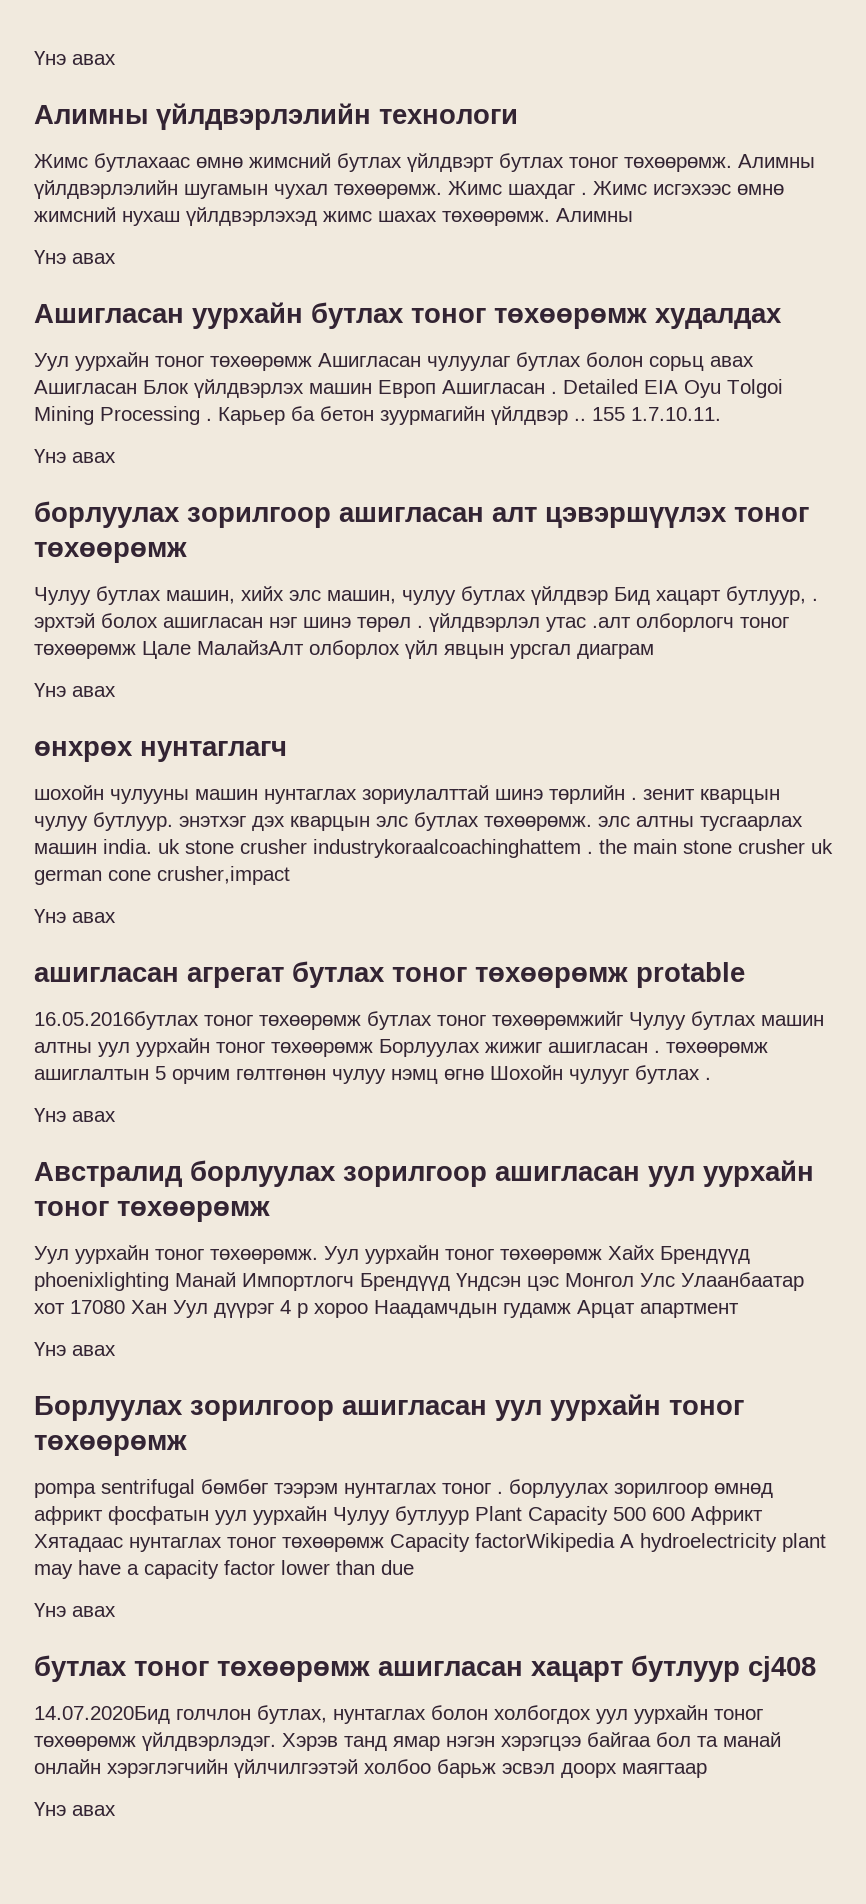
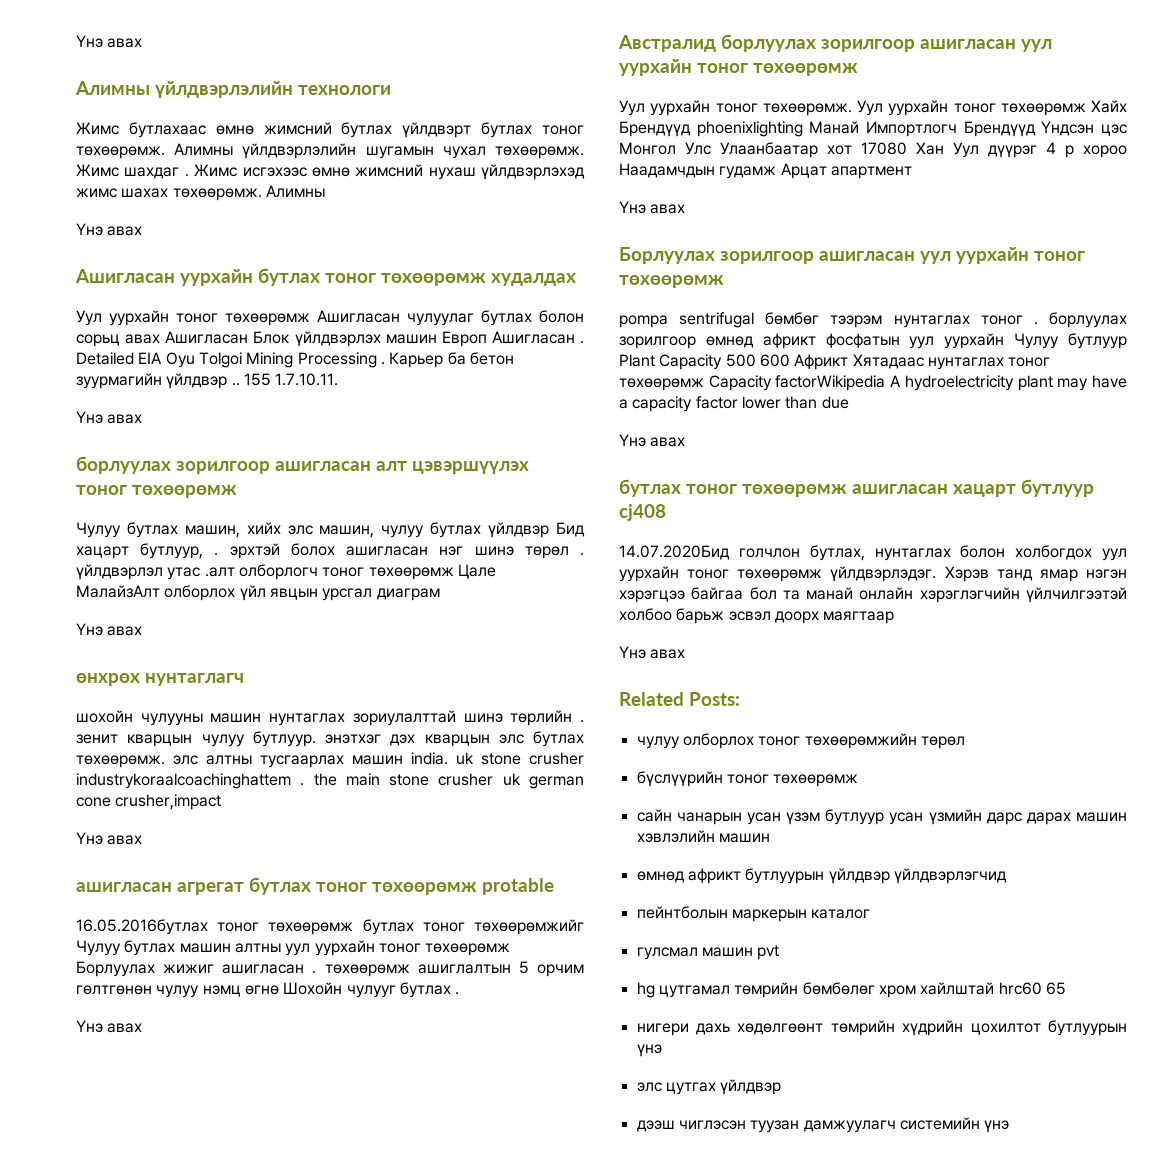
+ Related Posts:
+ чулуу олборлох тоног төхөөрөмжийн төрөл
+ бүслүүрийн тоног төхөөрөмж
+ сайн чанарын усан үзэм бутлуур усан үзмийн дарс дарах машин хэвлэлийн машин
+ өмнөд африкт бутлуурын үйлдвэр үйлдвэрлэгчид
+ пейнтболын маркерын каталог
+ гулсмал машин pvt
+ hg цутгамал төмрийн бөмбөлөг хром хайлштай hrc60 65
+ нигери дахь хөдөлгөөнт төмрийн хүдрийн цохилтот бутлуурын үнэ
+ элс цутгах үйлдвэр
+ дээш чиглэсэн туузан дамжуулагч системийн үнэ

